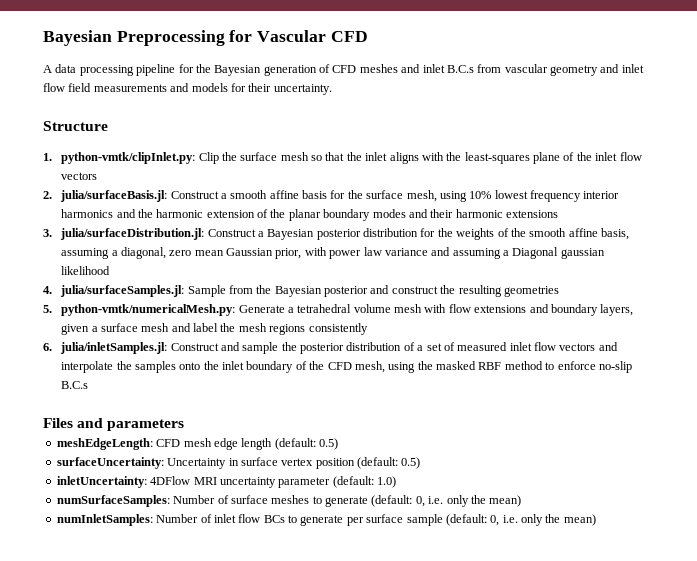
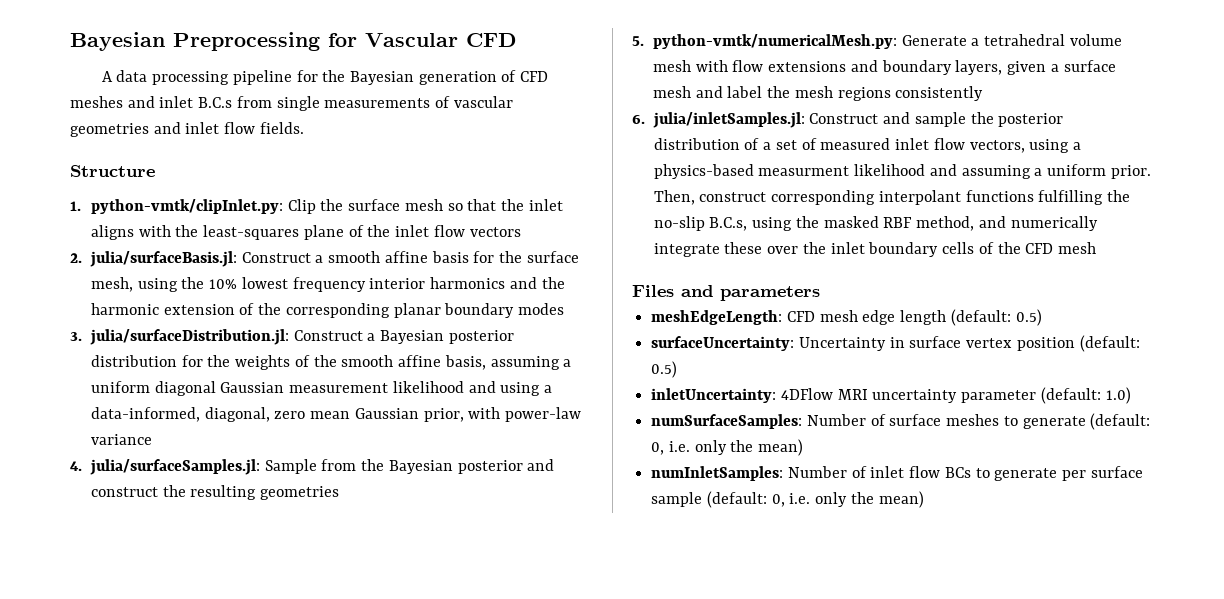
- A data processing pipeline for the Bayesian generation of CFD meshes and inlet B.C.s from vascular geometry and inlet flow field measurements and models for their uncertainty.
+ A data processing pipeline for the Bayesian generation of CFD meshes and inlet B.C.s from single measurements of vascular geometries and inlet flow fields.
- 2. julia/surfaceBasis.jl: Construct a smooth affine basis for the surface mesh, using 10% lowest frequency interior harmonics and the harmonic extension of the planar boundary modes and their harmonic extensions
+ 2. julia/surfaceBasis.jl: Construct a smooth affine basis for the surface mesh, using the 10% lowest frequency interior harmonics and the harmonic extension of the corresponding planar boundary modes
- 3. julia/surfaceDistribution.jl: Construct a Bayesian posterior distribution for the weights of the smooth affine basis, assuming a diagonal, zero mean Gaussian prior, with power law variance and assuming a Diagonal gaussian likelihood
+ 3. julia/surfaceDistribution.jl: Construct a Bayesian posterior distribution for the weights of the smooth affine basis, assuming a uniform diagonal Gaussian measurement likelihood and using a data-informed, diagonal, zero mean Gaussian prior, with power-law variance
- 6. julia/inletSamples.jl: Construct and sample the posterior distribution of a set of measured inlet flow vectors and interpolate the samples onto the inlet boundary of the CFD mesh, using the masked RBF method to enforce no-slip B.C.s
+ 6. julia/inletSamples.jl: Construct and sample the posterior distribution of a set of measured inlet flow vectors, using a physics-based measurment likelihood and assuming a uniform prior. Then, construct corresponding interpolant functions fulfilling the no-slip B.C.s, using the masked RBF method, and numerically integrate these over the inlet boundary cells of the CFD mesh

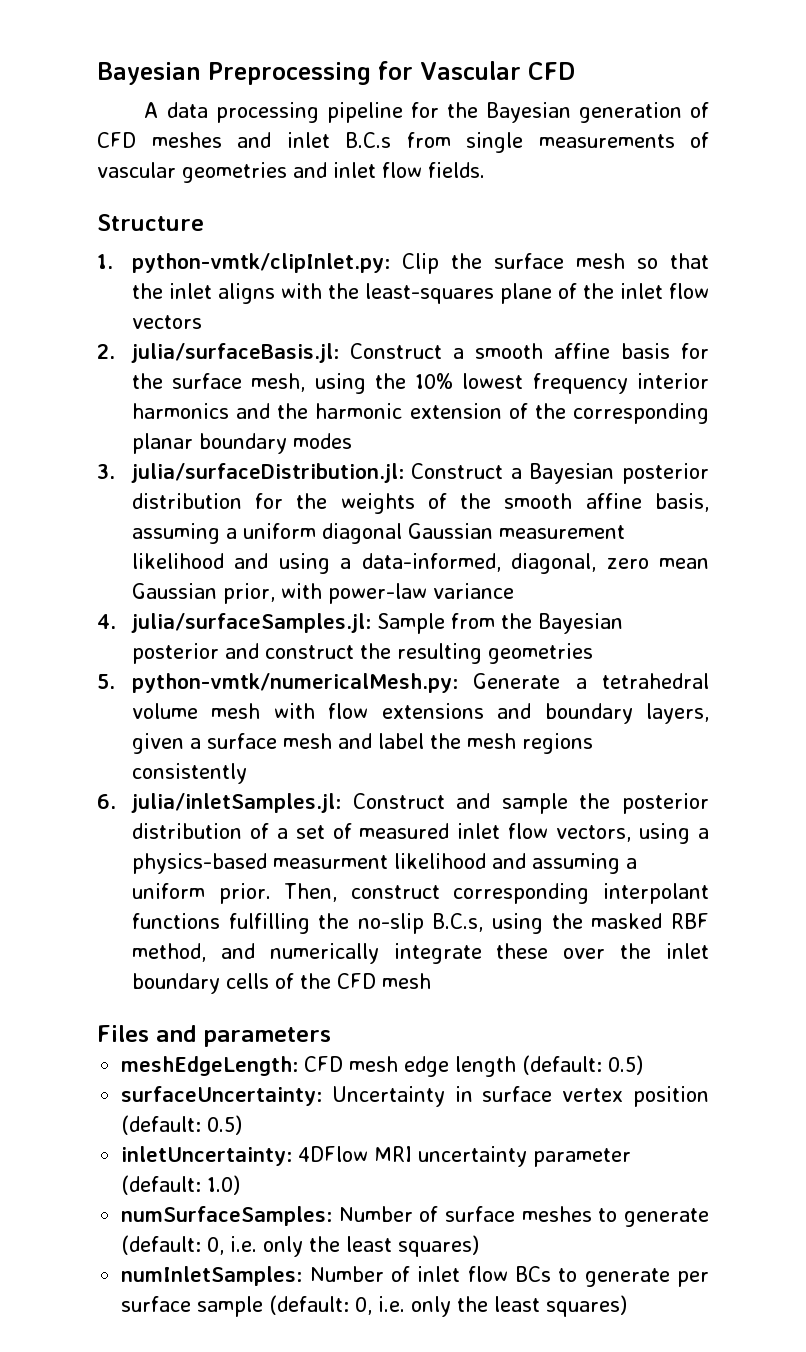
- numSurfaceSamples: Number of surface meshes to generate (default: 0, i.e. only the mean)
+ numSurfaceSamples: Number of surface meshes to generate (default: 0, i.e. only the least squares)
- numInletSamples: Number of inlet flow BCs to generate per surface sample (default: 0, i.e. only the mean)
+ numInletSamples: Number of inlet flow BCs to generate per surface sample (default: 0, i.e. only the least squares)

